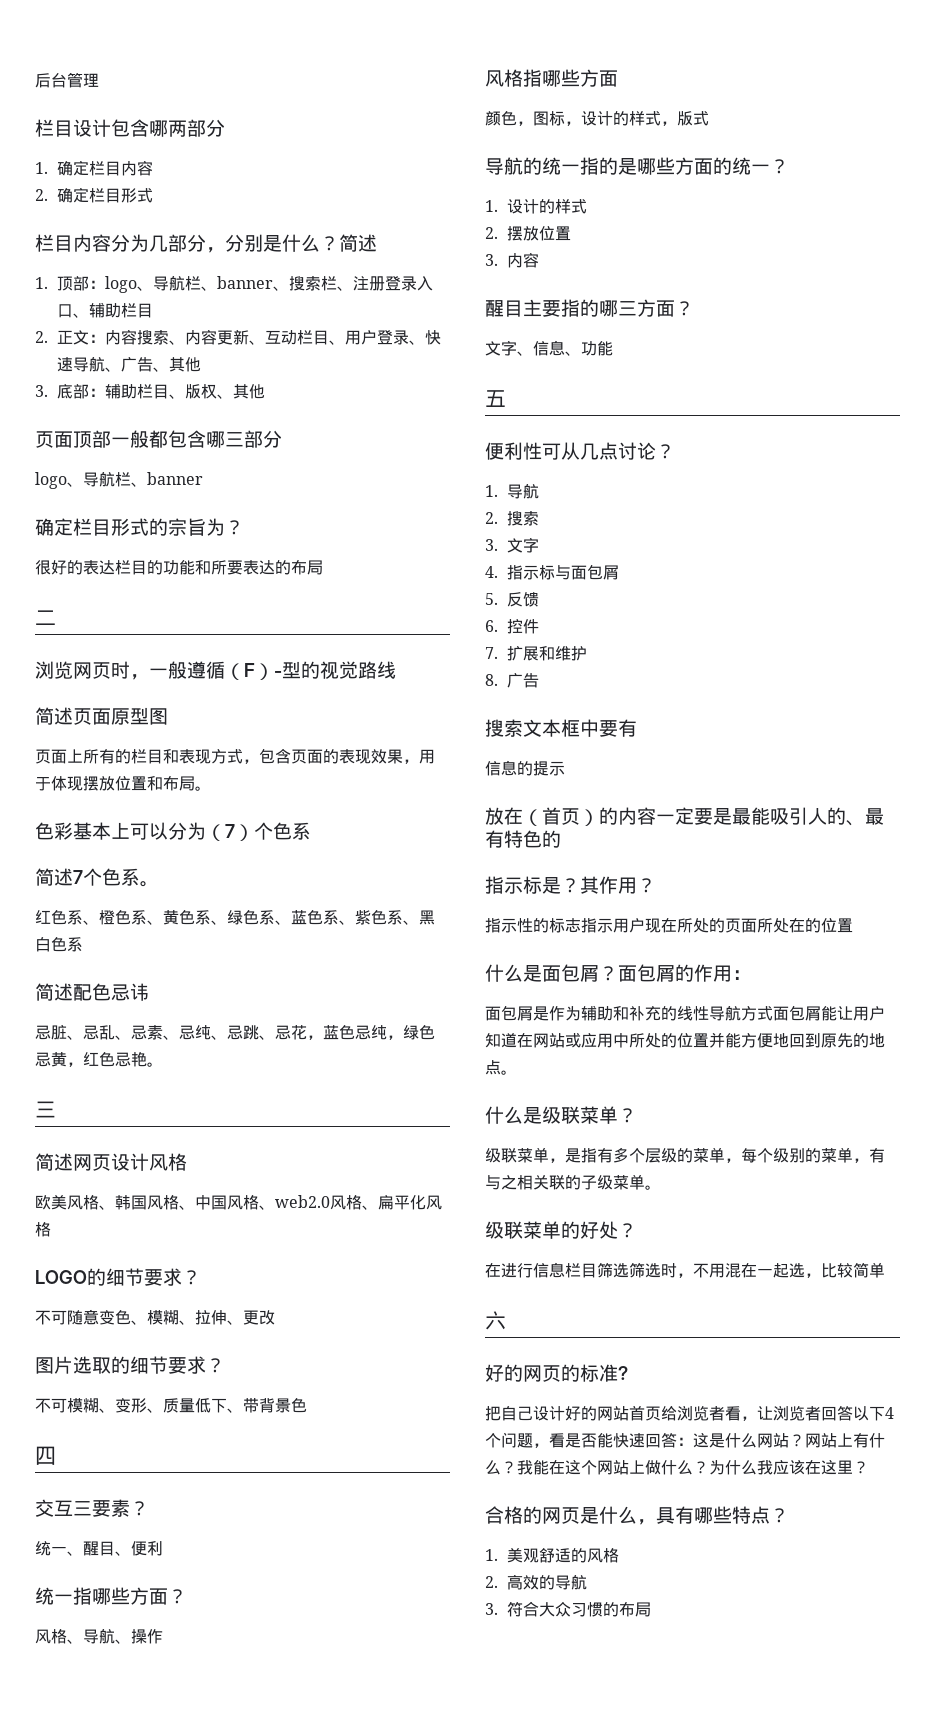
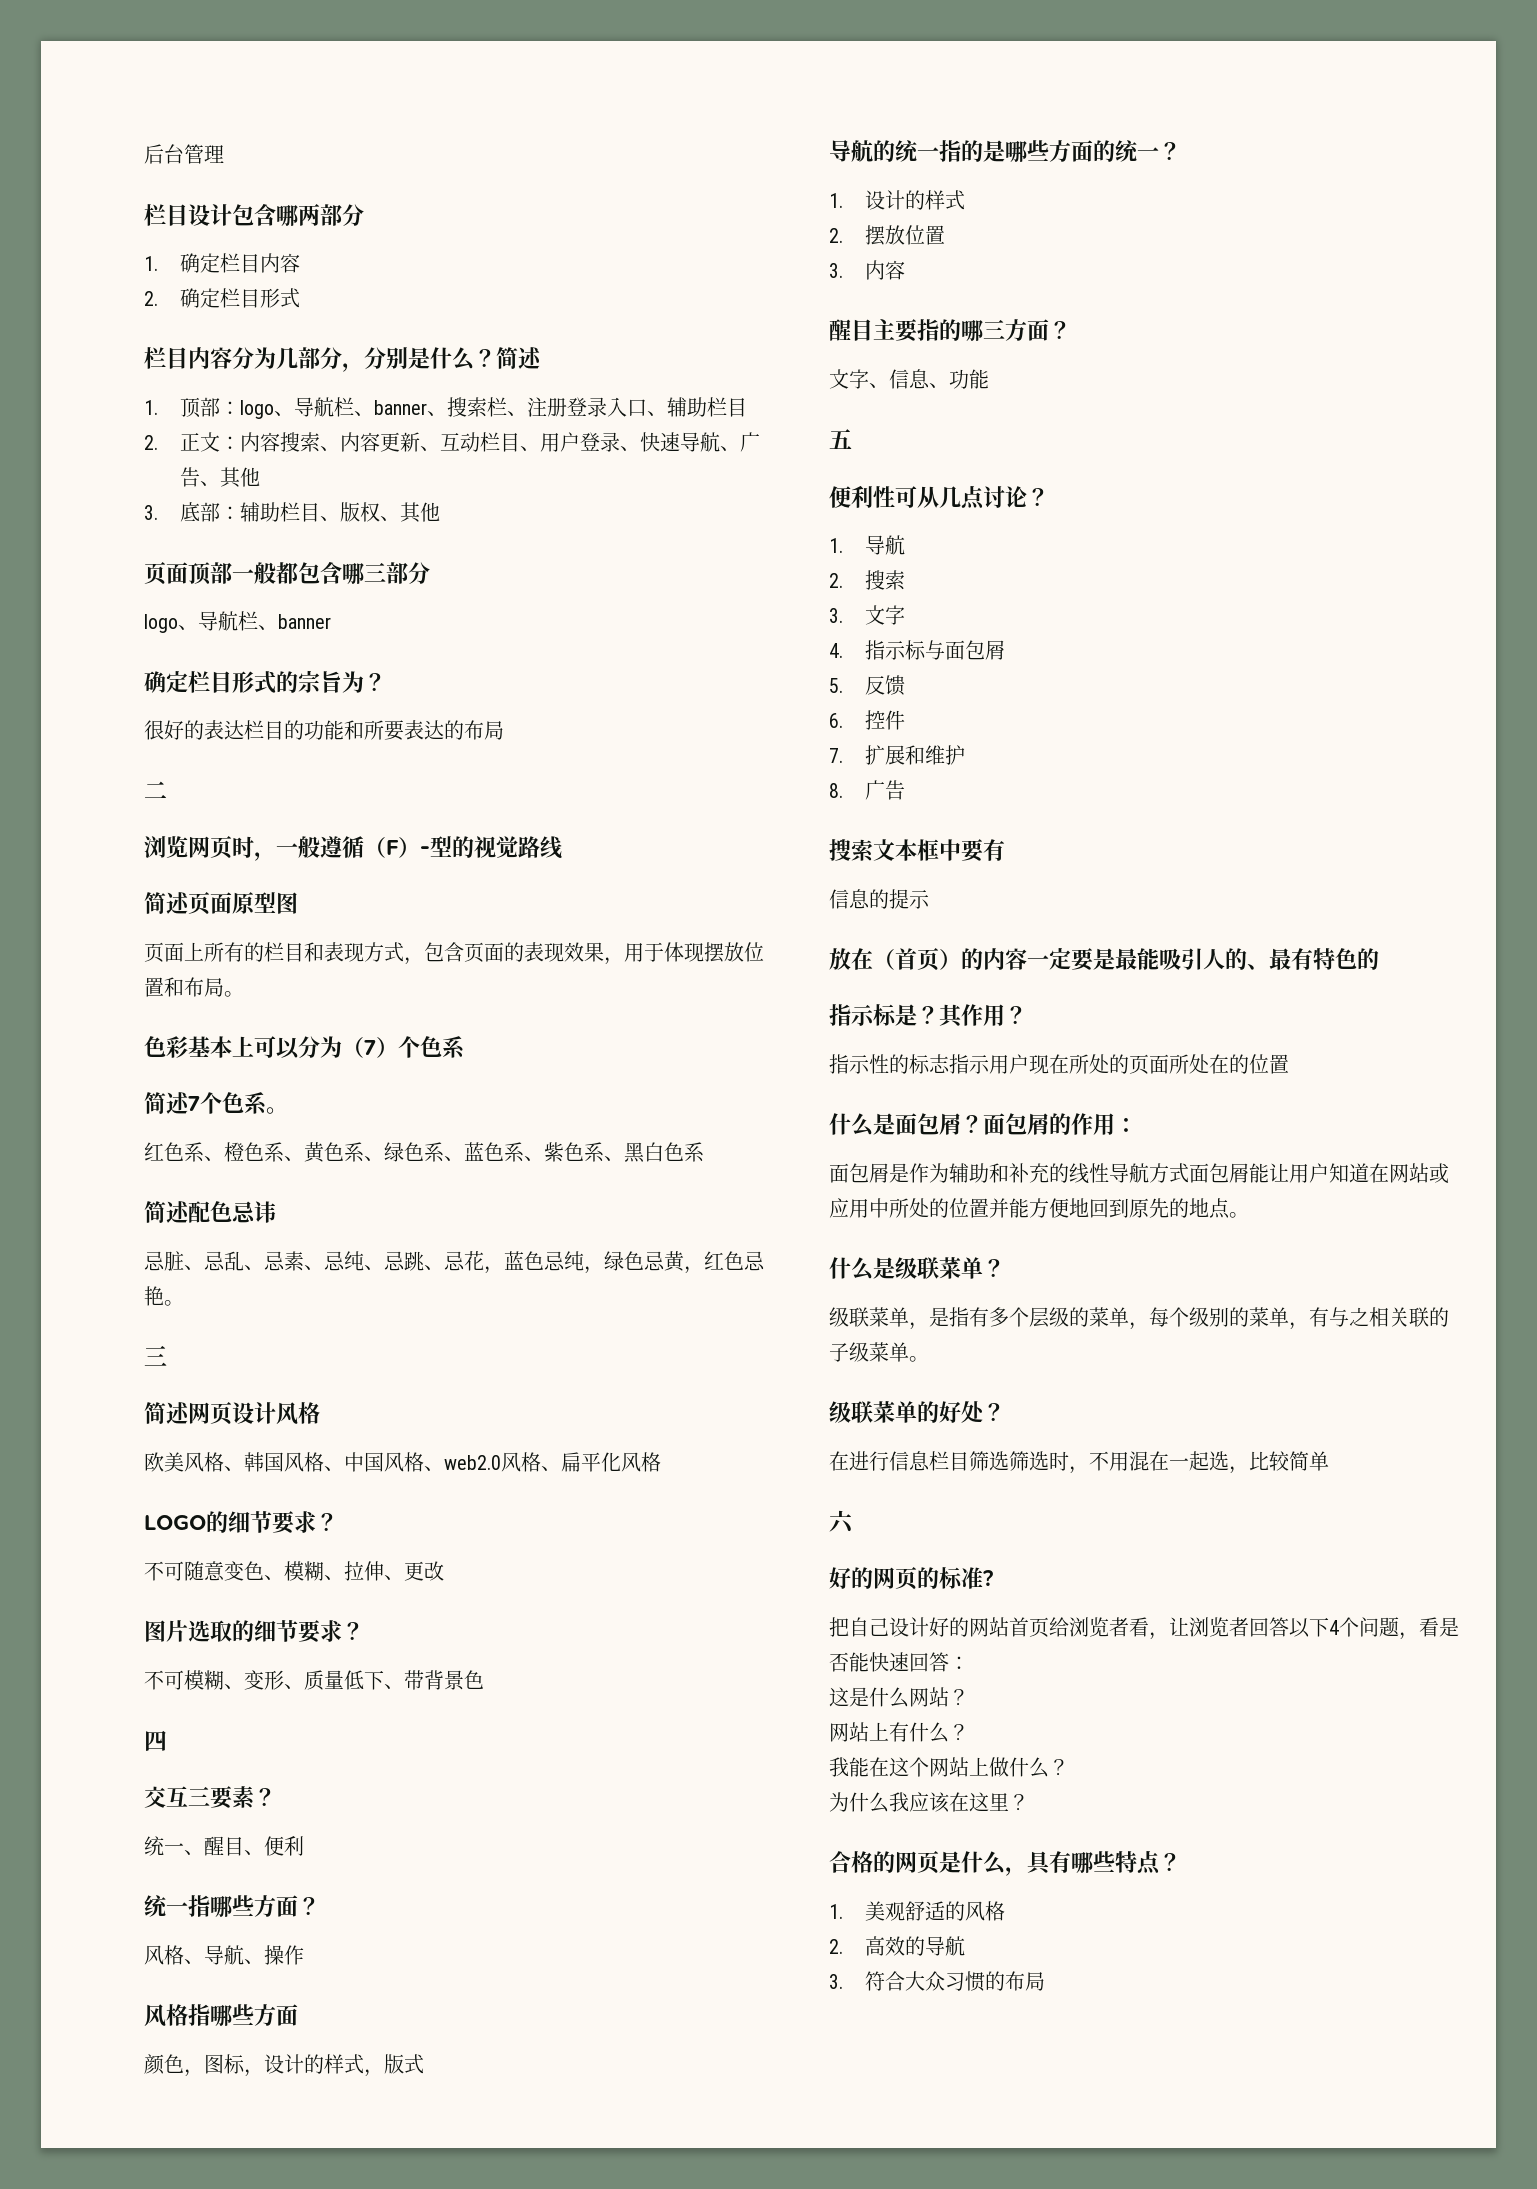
- 把自己设计好的网站首页给浏览者看，让浏览者回答以下4个问题，看是否能快速回答：这是什么网站？网站上有什么？我能在这个网站上做什么？为什么我应该在这里？
+ 把自己设计好的网站首页给浏览者看，让浏览者回答以下4个问题，看是否能快速回答：
+ 这是什么网站？
+ 网站上有什么？
+ 我能在这个网站上做什么？
+ 为什么我应该在这里？

